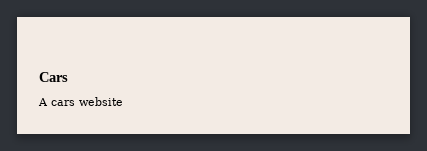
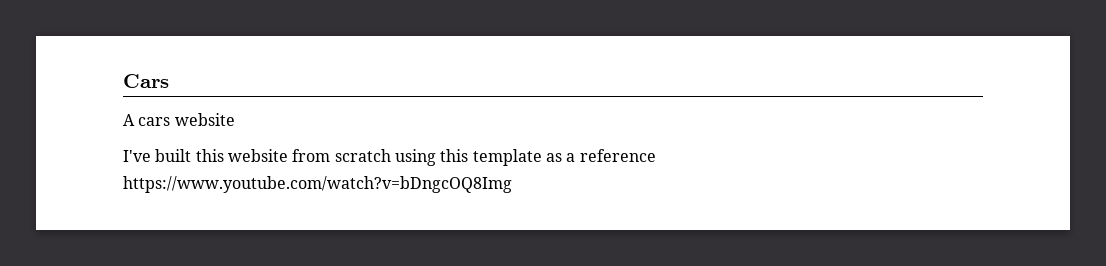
+ I've built this website from scratch using this template as a reference https://www.youtube.com/watch?v=bDngcOQ8Img

